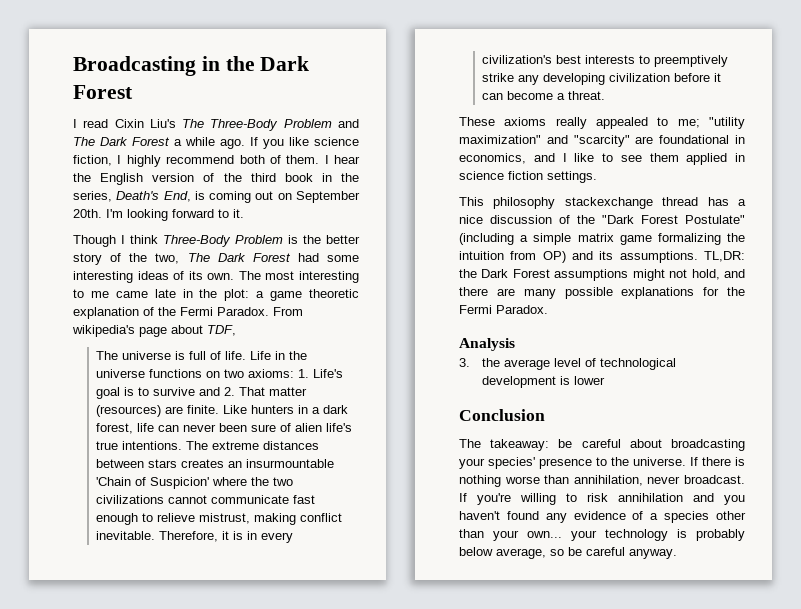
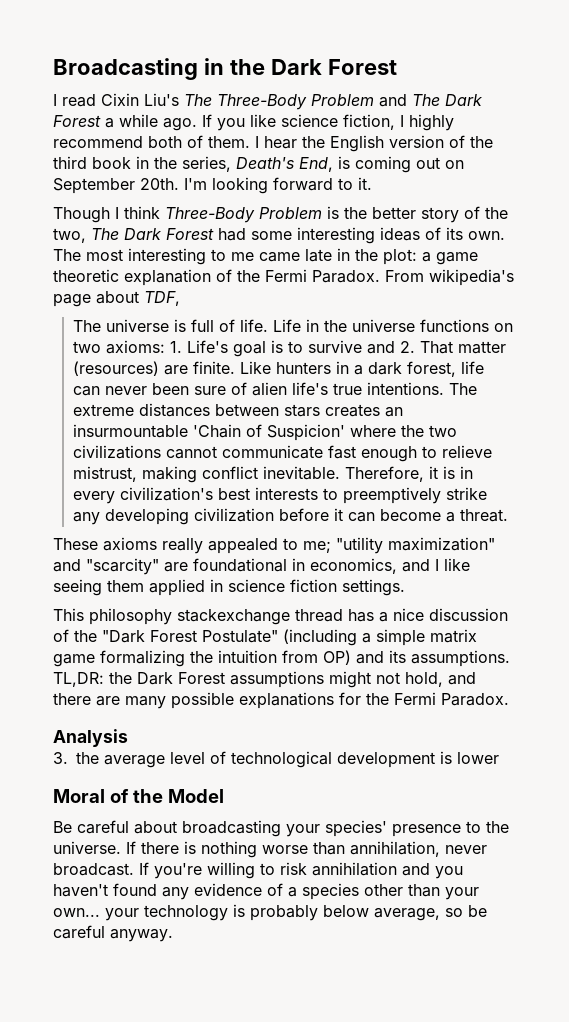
- These axioms really appealed to me; "utility maximization" and "scarcity" are foundational in economics, and I like to see them applied in science fiction settings.
+ These axioms really appealed to me; "utility maximization" and "scarcity" are foundational in economics, and I like seeing them applied in science fiction settings.
- Conclusion
- The takeaway: be careful about broadcasting your species' presence to the universe.
+ Moral of the Model
+ Be careful about broadcasting your species' presence to the universe.

